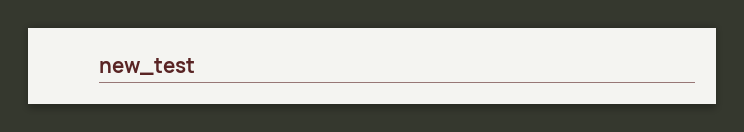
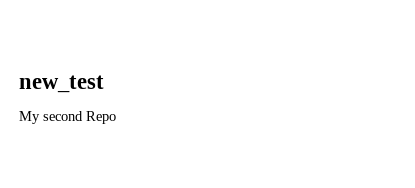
+ My second Repo

